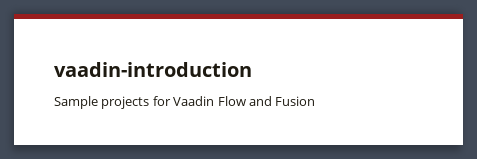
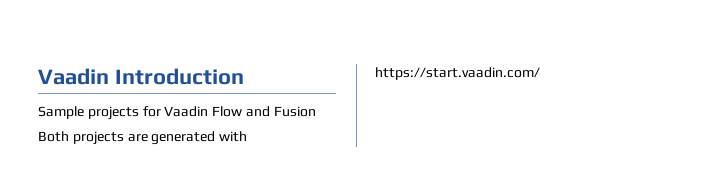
- vaadin-introduction
+ Vaadin Introduction
+ Both projects are generated with https://start.vaadin.com/

